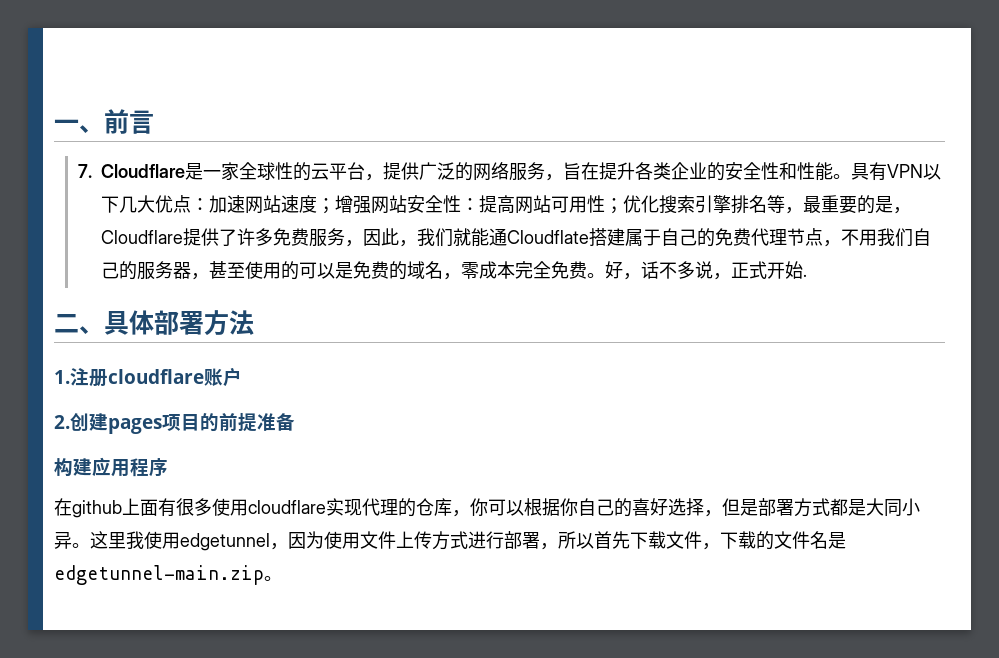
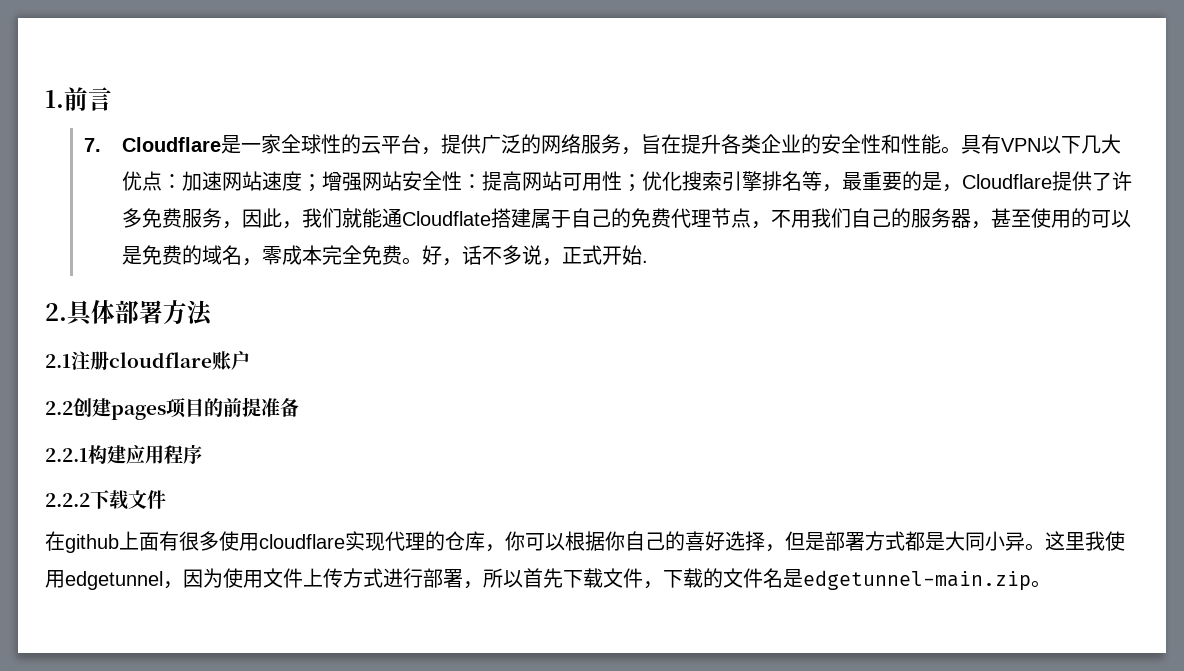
- 一、前言
+ 1.前言
- 二、具体部署方法
+ 2.具体部署方法
- 1.注册cloudflare账户
+ 2.1注册cloudflare账户
- 2.创建pages项目的前提准备
+ 2.2创建pages项目的前提准备
- 构建应用程序
+ 2.2.1构建应用程序
+ 2.2.2下载文件

